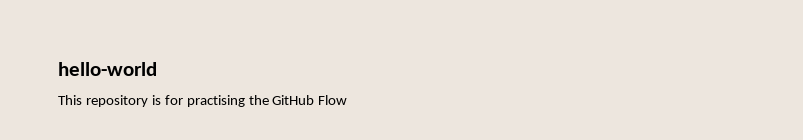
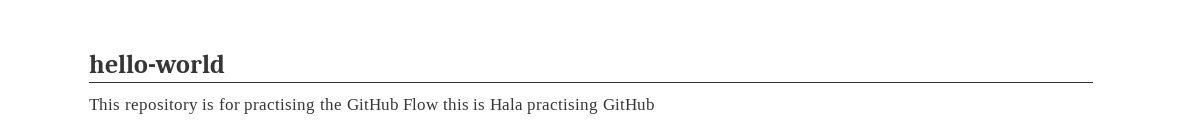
- This repository is for practising the GitHub Flow
+ This repository is for practising the GitHub Flow this is Hala practising GitHub

